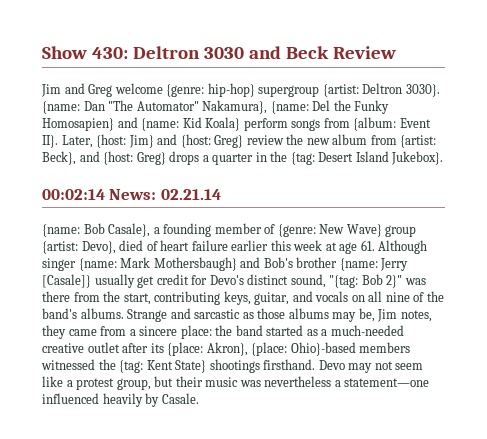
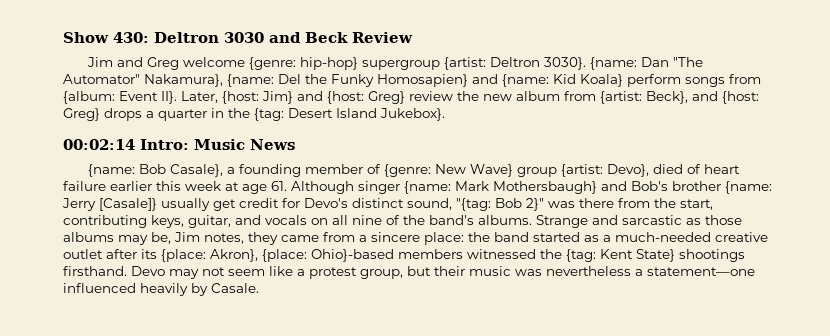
- 00:02:14 News: 02.21.14
+ 00:02:14 Intro: Music News

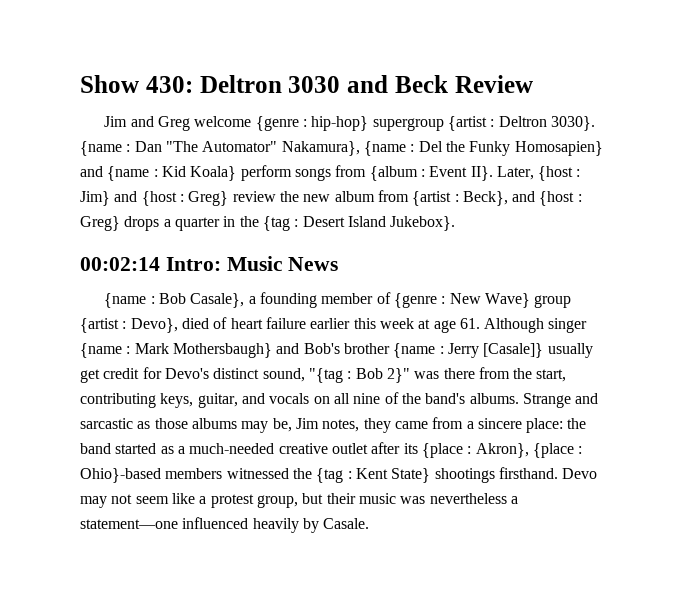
- Jim and Greg welcome {genre: hip-hop} supergroup {artist: Deltron 3030}. {name: Dan "The Automator" Nakamura}, {name: Del the Funky Homosapien} and {name: Kid Koala} perform songs from {album: Event II}. Later, {host: Jim} and {host: Greg} review the new album from {artist: Beck}, and {host: Greg} drops a quarter in the {tag: Desert Island Jukebox}.
+ Jim and Greg welcome {genre : hip-hop} supergroup {artist : Deltron 3030}. {name : Dan "The Automator" Nakamura}, {name : Del the Funky Homosapien} and {name : Kid Koala} perform songs from {album : Event II}. Later, {host : Jim} and {host : Greg} review the new album from {artist : Beck}, and {host : Greg} drops a quarter in the {tag : Desert Island Jukebox}.
- {name: Bob Casale}, a founding member of {genre: New Wave} group {artist: Devo}, died of heart failure earlier this week at age 61. Although singer {name: Mark Mothersbaugh} and Bob's brother {name: Jerry [Casale]} usually get credit for Devo's distinct sound, "{tag: Bob 2}" was there from the start, contributing keys, guitar, and vocals on all nine of the band's albums.
+ {name : Bob Casale}, a founding member of {genre : New Wave} group {artist : Devo}, died of heart failure earlier this week at age 61. Although singer {name : Mark Mothersbaugh} and Bob's brother {name : Jerry [Casale]} usually get credit for Devo's distinct sound, "{tag : Bob 2}" was there from the start, contributing keys, guitar, and vocals on all nine of the band's albums.
- Strange and sarcastic as those albums may be, Jim notes, they came from a sincere place: the band started as a much-needed creative outlet after its {place: Akron}, {place: Ohio}-based members witnessed the {tag: Kent State} shootings firsthand.
+ Strange and sarcastic as those albums may be, Jim notes, they came from a sincere place: the band started as a much-needed creative outlet after its {place : Akron}, {place : Ohio}-based members witnessed the {tag : Kent State} shootings firsthand.

